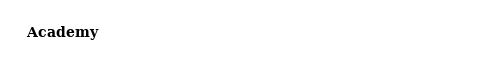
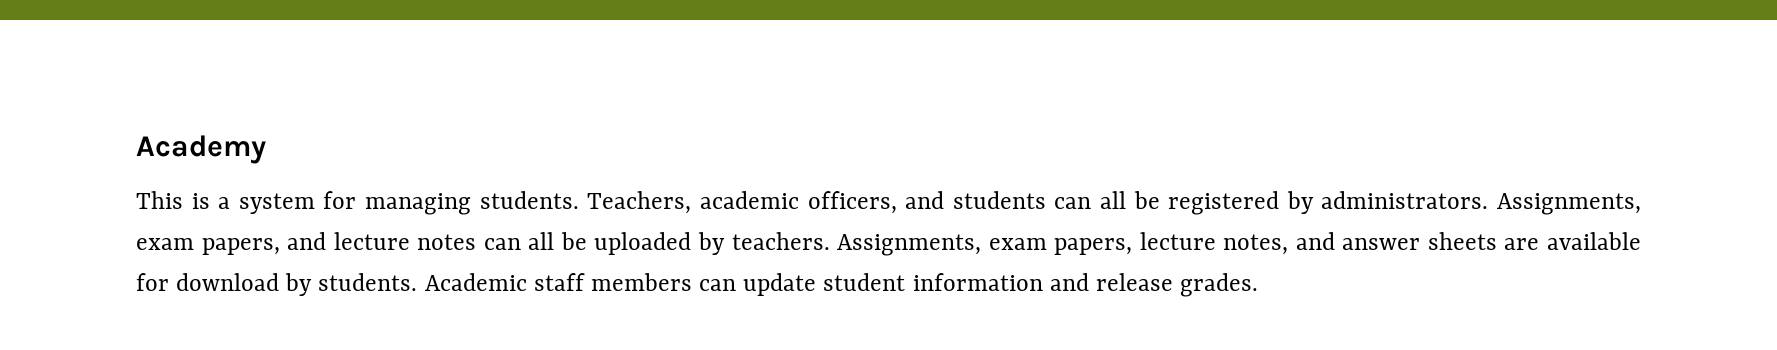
+ This is a system for managing students. Teachers, academic officers, and students can all be registered by administrators. Assignments, exam papers, and lecture notes can all be uploaded by teachers. Assignments, exam papers, lecture notes, and answer sheets are available for download by students. Academic staff members can update student information and release grades.

